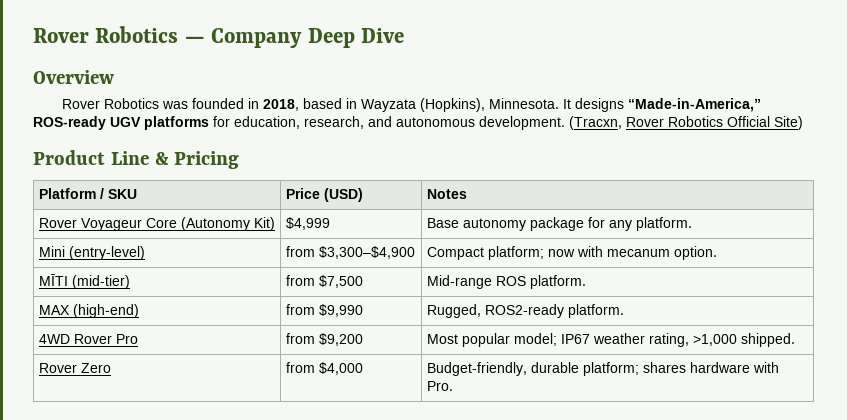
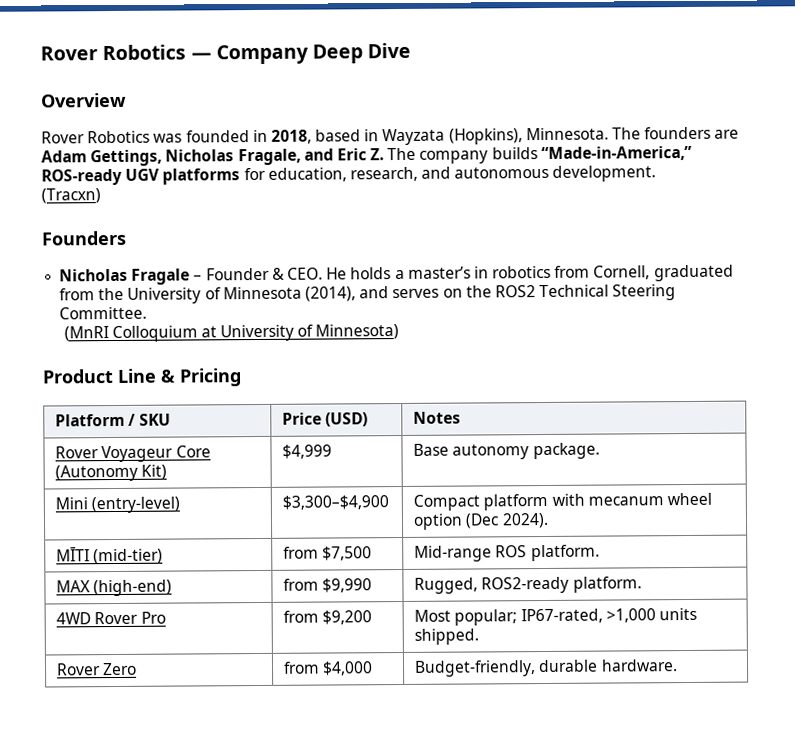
- It designs “Made-in-America,” ROS-ready UGV platforms for education, research, and autonomous development. (Tracxn, Rover Robotics Official Site)
+ The founders are Adam Gettings, Nicholas Fragale, and Eric Z. The company builds “Made-in-America,” ROS-ready UGV platforms for education, research, and autonomous development.
+ (Tracxn)
+ Founders
+ Nicholas Fragale – Founder & CEO. He holds a master’s in robotics from Cornell, graduated from the University of Minnesota (2014), and serves on the ROS2 Technical Steering Committee.
+ (MnRI Colloquium at University of Minnesota)
- Rover Voyageur Core (Autonomy Kit) | $4,999 | Base autonomy package for any platform.
+ Rover Voyageur Core (Autonomy Kit) | $4,999 | Base autonomy package.
- Mini (entry-level) | from $3,300–$4,900 | Compact platform; now with mecanum option.
+ Mini (entry-level) | $3,300–$4,900 | Compact platform with mecanum wheel option (Dec 2024).
- 4WD Rover Pro | from $9,200 | Most popular model; IP67 weather rating, >1,000 shipped.
+ 4WD Rover Pro | from $9,200 | Most popular; IP67-rated, >1,000 units shipped.
- Rover Zero | from $4,000 | Budget-friendly, durable platform; shares hardware with Pro.
+ Rover Zero | from $4,000 | Budget-friendly, durable hardware.

